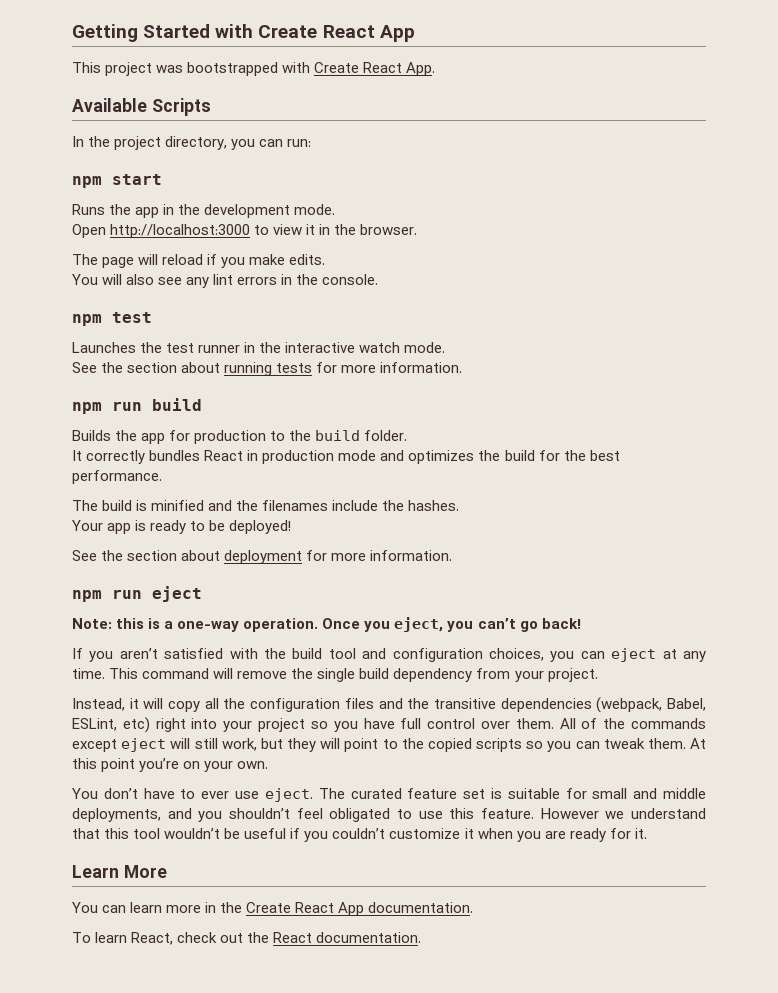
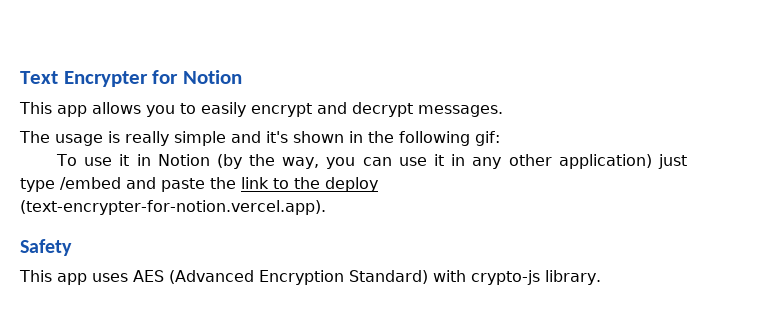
- Getting Started with Create React App
- This project was bootstrapped with Create React App.
- Available Scripts
- In the project directory, you can run:
- npm start
- Runs the app in the development mode.
- Open http://localhost:3000 to view it in the browser.
- The page will reload if you make edits.
- You will also see any lint errors in the console.
- npm test
- Launches the test runner in the interactive watch mode.
- See the section about running tests for more information.
- npm run build
- Builds the app for production to the build folder.
- It correctly bundles React in production mode and optimizes the build for the best performance.
- The build is minified and the filenames include the hashes.
- Your app is ready to be deployed!
- See the section about deployment for more information.
- npm run eject
- Note: this is a one-way operation. Once you eject, you can’t go back!
- If you aren’t satisfied with the build tool and configuration choices, you can eject at any time. This command will remove the single build dependency from your project.
- Instead, it will copy all the configuration files and the transitive dependencies (webpack, Babel, ESLint, etc) right into your project so you have full control over them. All of the commands except eject will still work, but they will point to the copied scripts so you can tweak them. At this point you’re on your own.
- You don’t have to ever use eject. The curated feature set is suitable for small and middle deployments, and you shouldn’t feel obligated to use this feature. However we understand that this tool wouldn’t be useful if you couldn’t customize it when you are ready for it.
- Learn More
- You can learn more in the Create React App documentation.
- To learn React, check out the React documentation.
+ Text Encrypter for Notion
+ This app allows you to easily encrypt and decrypt messages.
+ The usage is really simple and it's shown in the following gif:
+ To use it in Notion (by the way, you can use it in any other application) just type /embed and paste the link to the deploy (text-encrypter-for-notion.vercel.app).
+ Safety
+ This app uses AES (Advanced Encryption Standard) with crypto-js library.

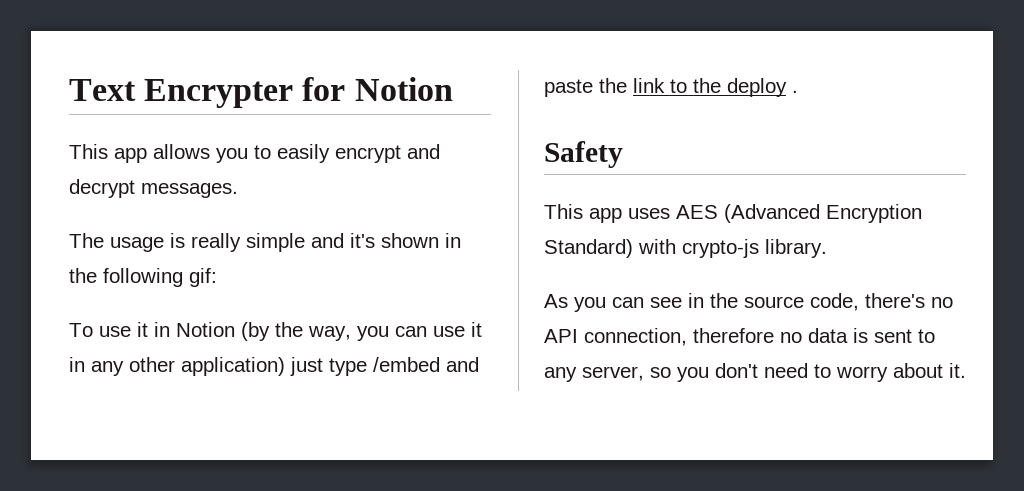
- To use it in Notion (by the way, you can use it in any other application) just type /embed and paste the link to the deploy (text-encrypter-for-notion.vercel.app).
+ To use it in Notion (by the way, you can use it in any other application) just type /embed and paste the link to the deploy .
+ As you can see in the source code, there's no API connection, therefore no data is sent to any server, so you don't need to worry about it.

